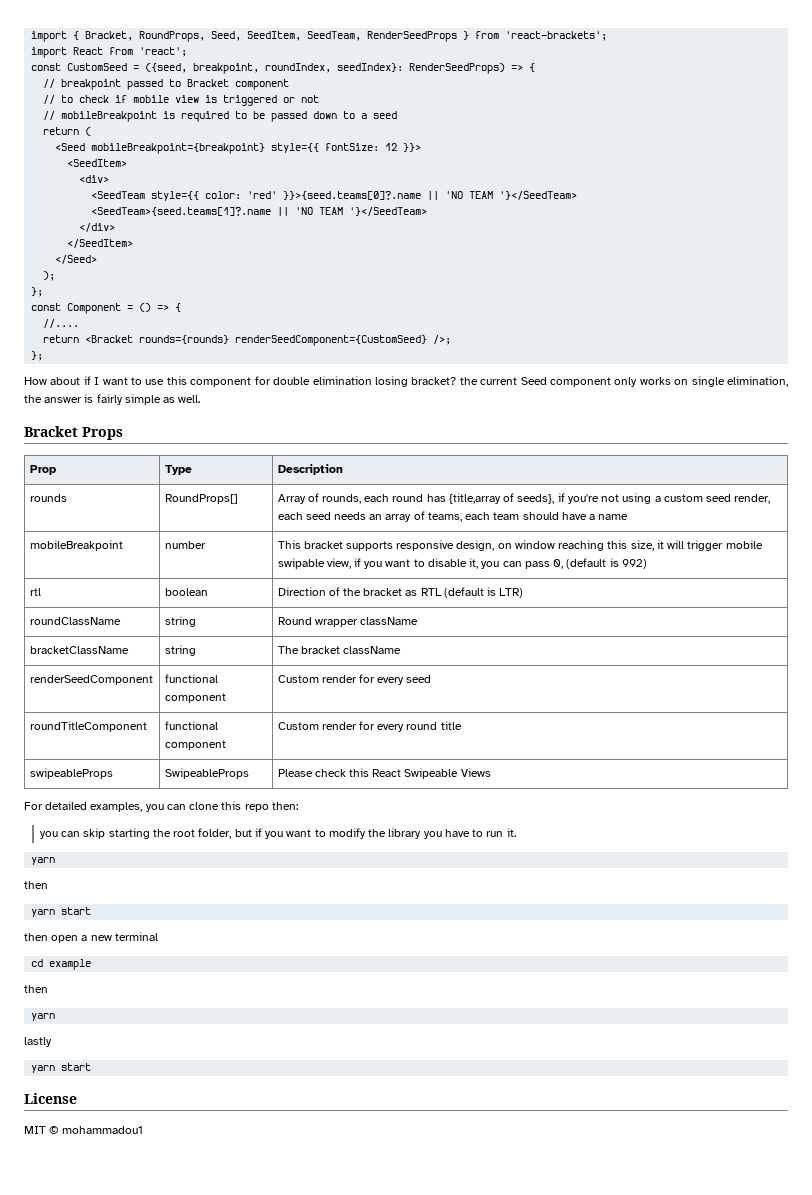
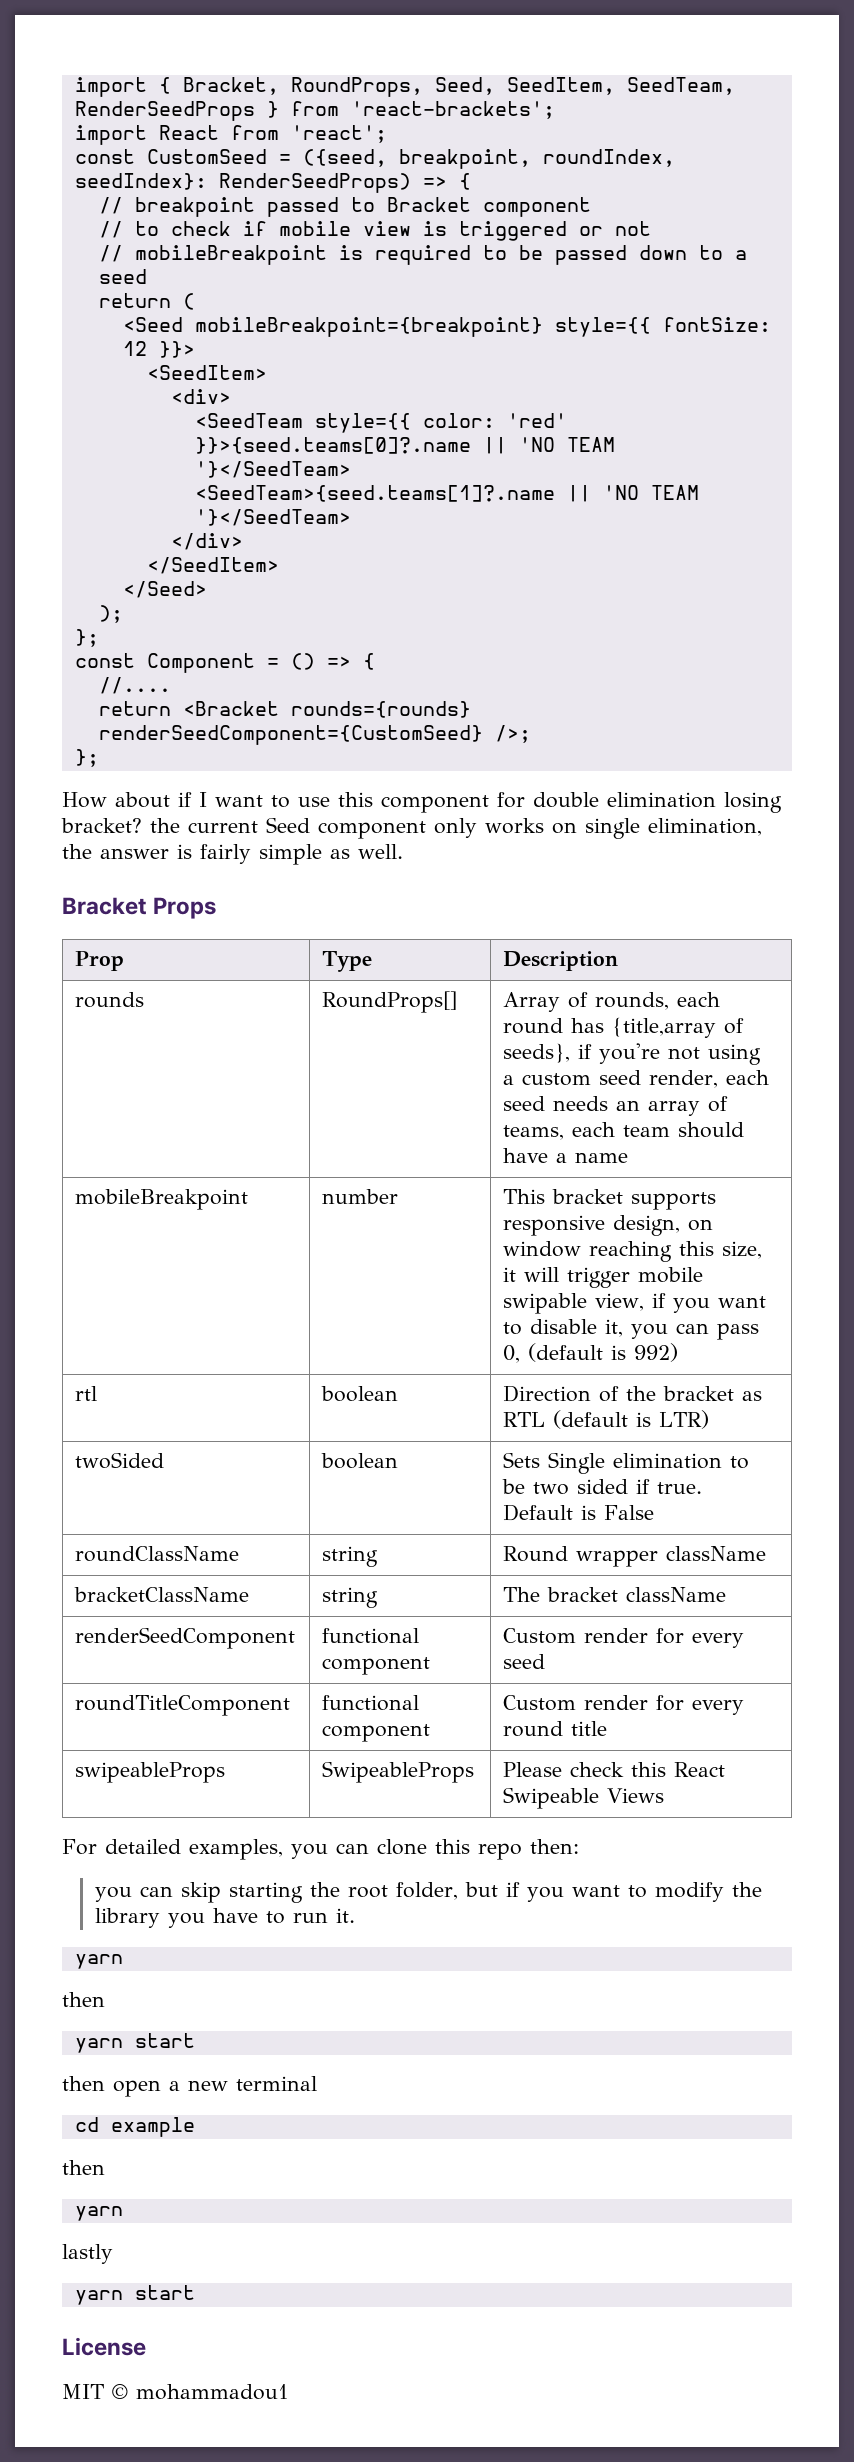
+ twoSided | boolean | Sets Single elimination to be two sided if true. Default is False

